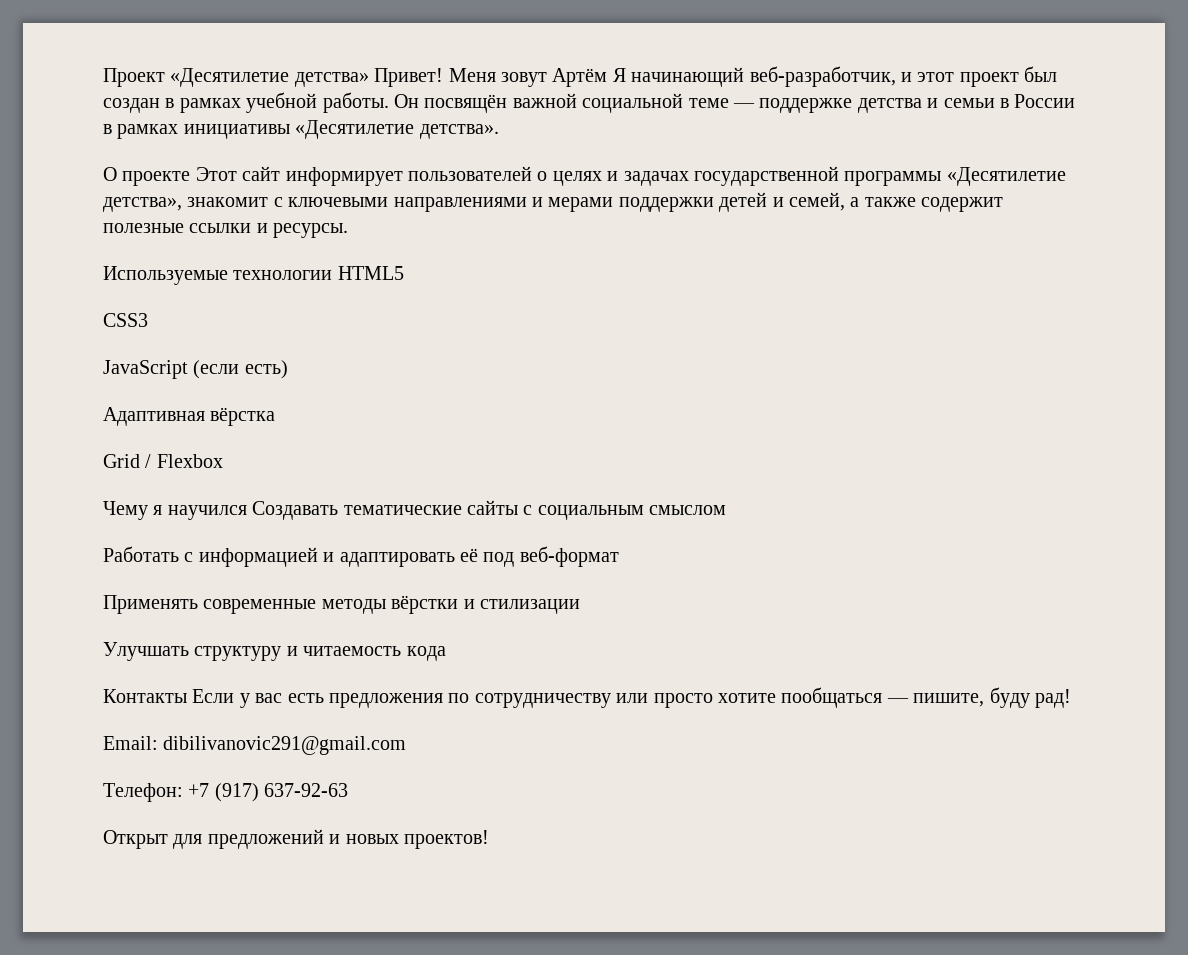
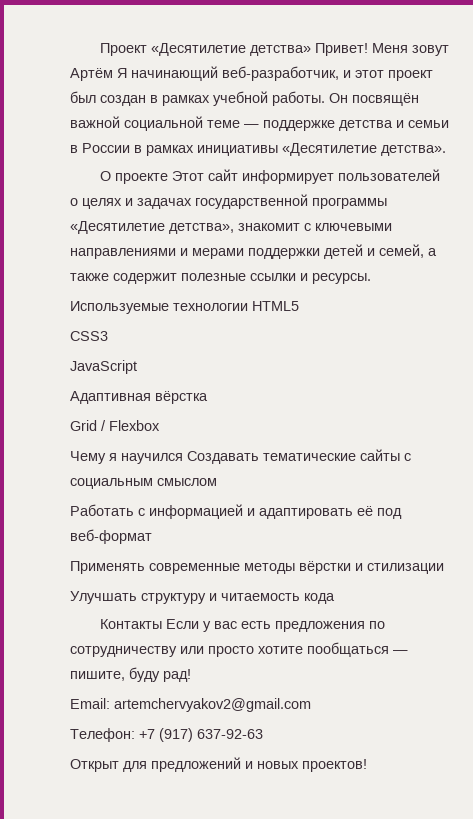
- JavaScript (если есть)
+ JavaScript
- Email: dibilivanovic291@gmail.com
+ Email: artemchervyakov2@gmail.com

